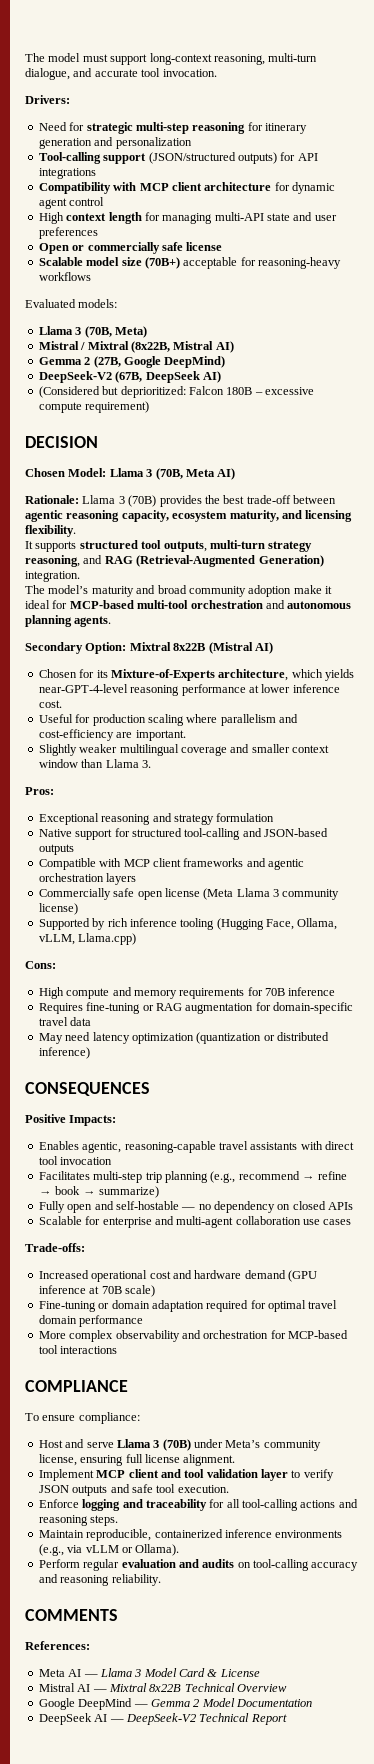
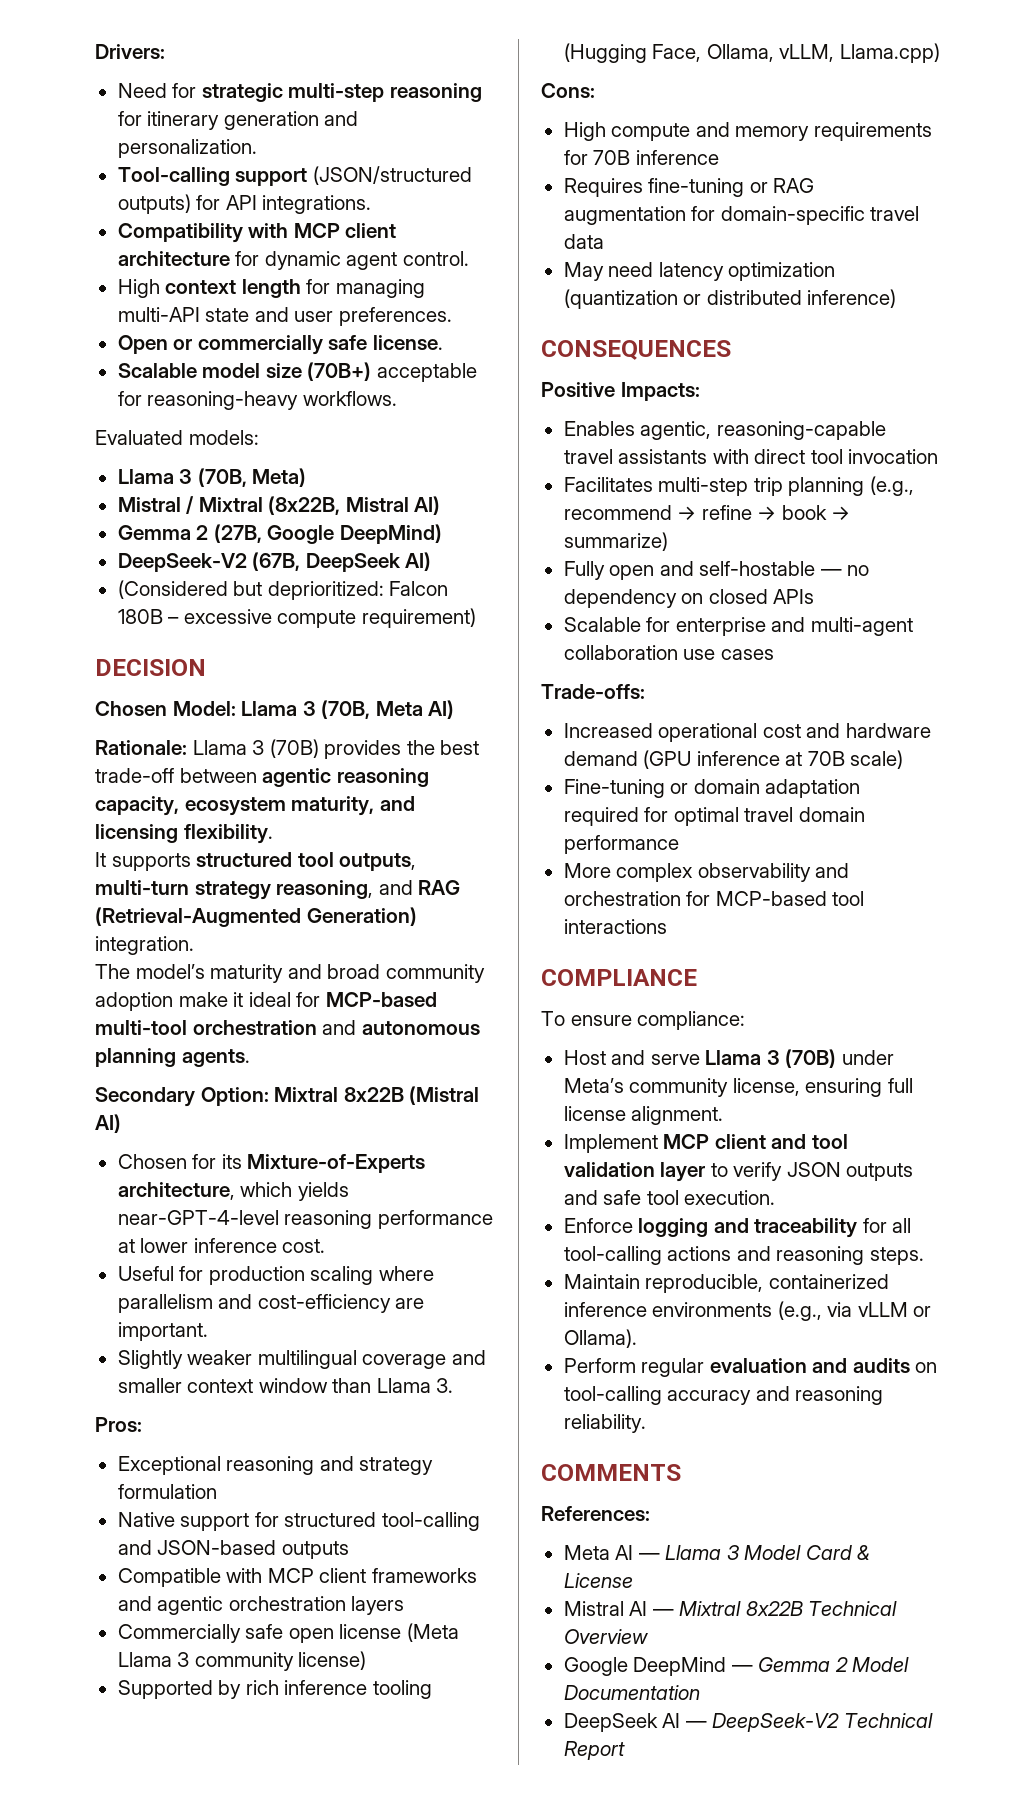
- The model must support long-context reasoning, multi-turn dialogue, and accurate tool invocation.
- Need for strategic multi-step reasoning for itinerary generation and personalization
+ Need for strategic multi-step reasoning for itinerary generation and personalization.
- Tool-calling support (JSON/structured outputs) for API integrations
+ Tool-calling support (JSON/structured outputs) for API integrations.
- Compatibility with MCP client architecture for dynamic agent control
+ Compatibility with MCP client architecture for dynamic agent control.
- High context length for managing multi-API state and user preferences
+ High context length for managing multi-API state and user preferences.
- Open or commercially safe license
+ Open or commercially safe license.
- Scalable model size (70B+) acceptable for reasoning-heavy workflows
+ Scalable model size (70B+) acceptable for reasoning-heavy workflows.

